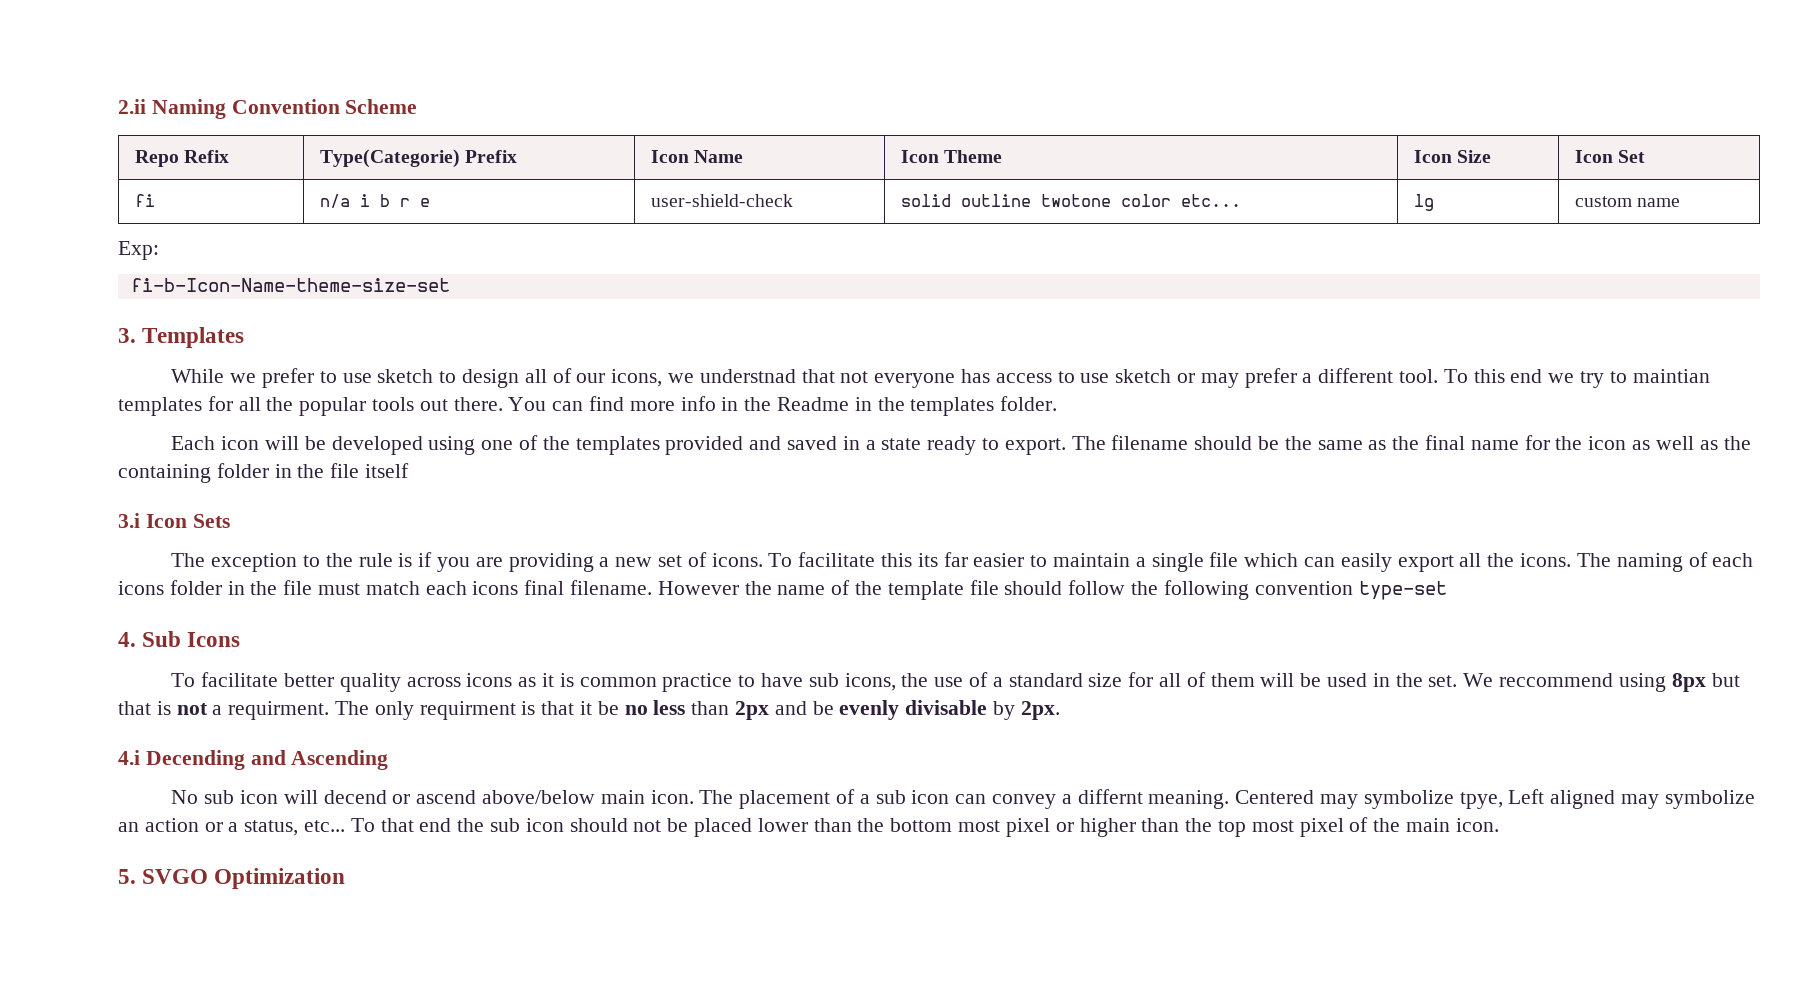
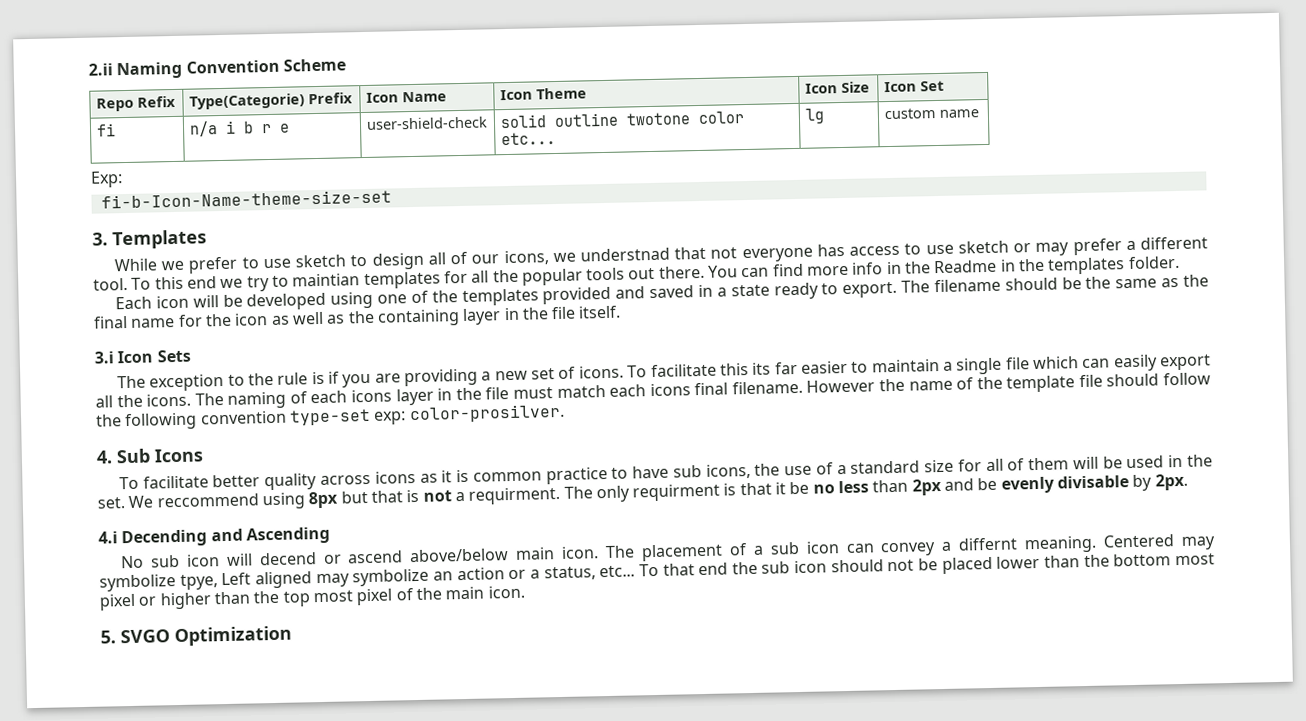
- The filename should be the same as the final name for the icon as well as the containing folder in the file itself
+ The filename should be the same as the final name for the icon as well as the containing layer in the file itself.
- The naming of each icons folder in the file must match each icons final filename.
+ The naming of each icons layer in the file must match each icons final filename.
- However the name of the template file should follow the following convention type-set
+ However the name of the template file should follow the following convention type-set exp: color-prosilver.

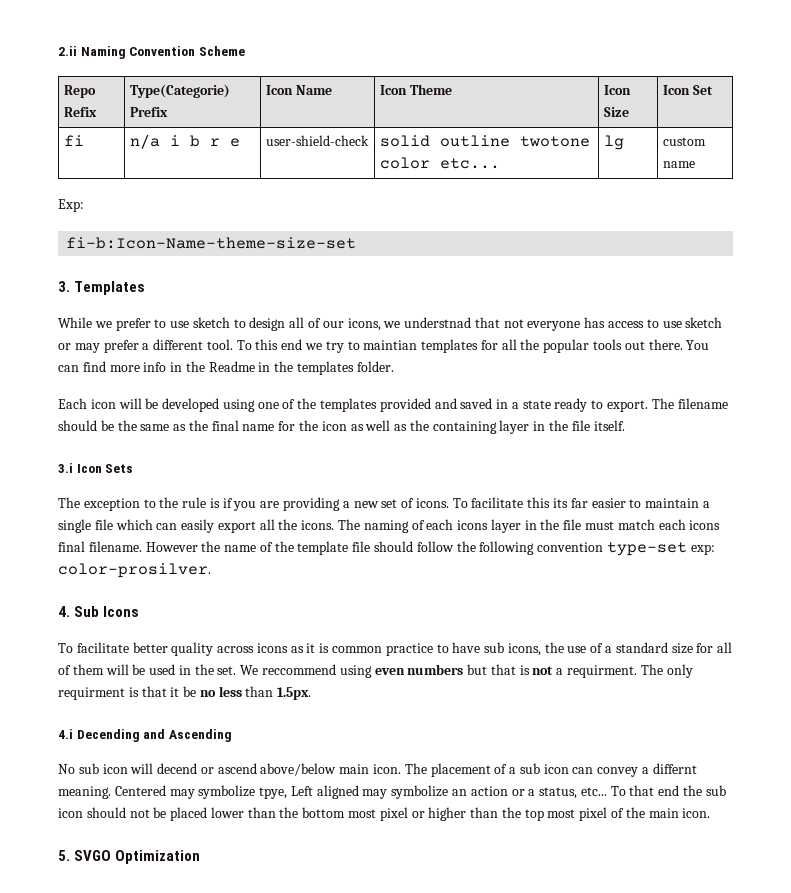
- fi-b-Icon-Name-theme-size-set
+ fi-b:Icon-Name-theme-size-set
- We reccommend using 8px but that is not a requirment.
+ We reccommend using even numbers but that is not a requirment.
- The only requirment is that it be no less than 2px and be evenly divisable by 2px.
+ The only requirment is that it be no less than 1.5px.

